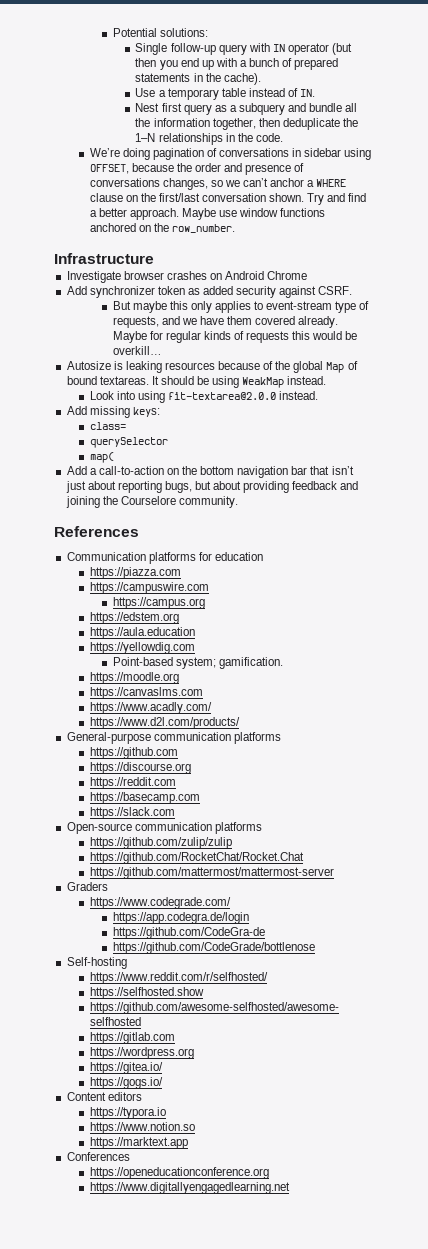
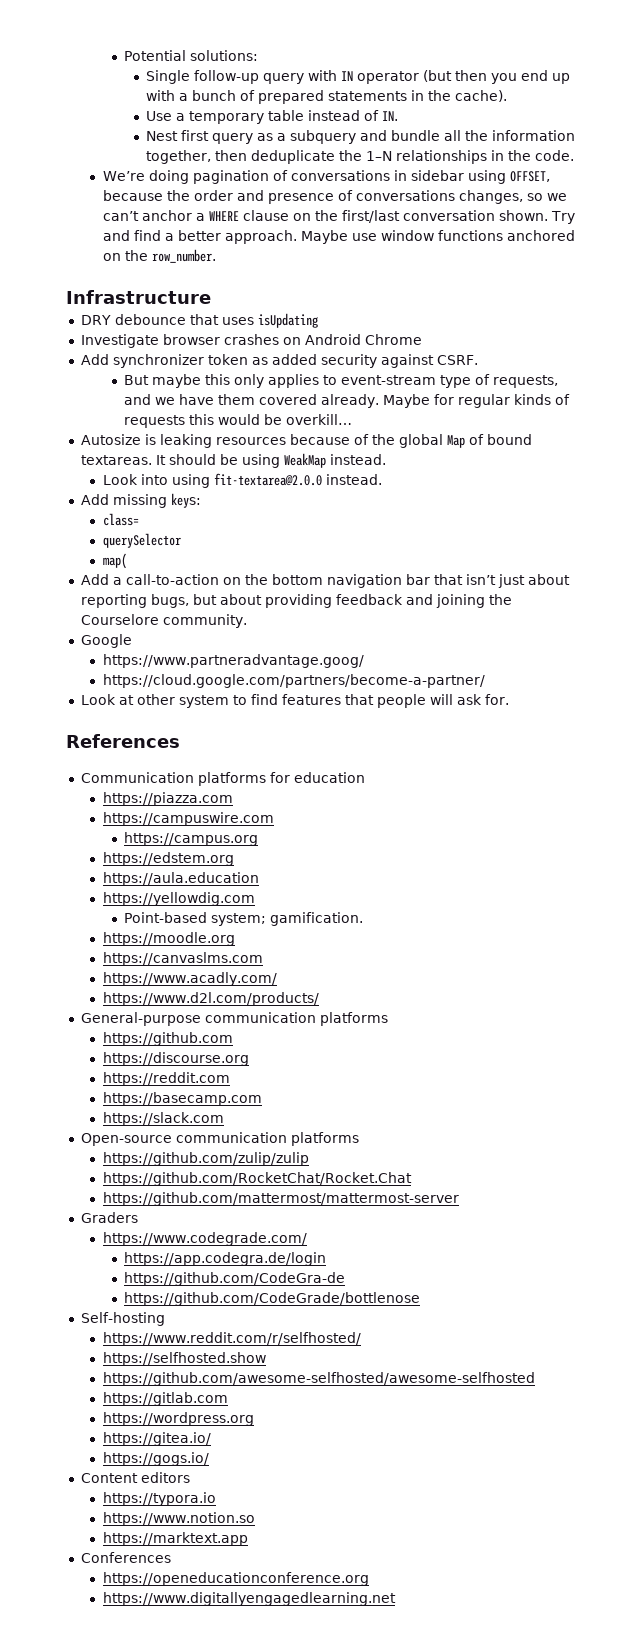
+ DRY debounce that uses isUpdating
+ Google
+ https://www.partneradvantage.goog/
+ https://cloud.google.com/partners/become-a-partner/
+ Look at other system to find features that people will ask for.

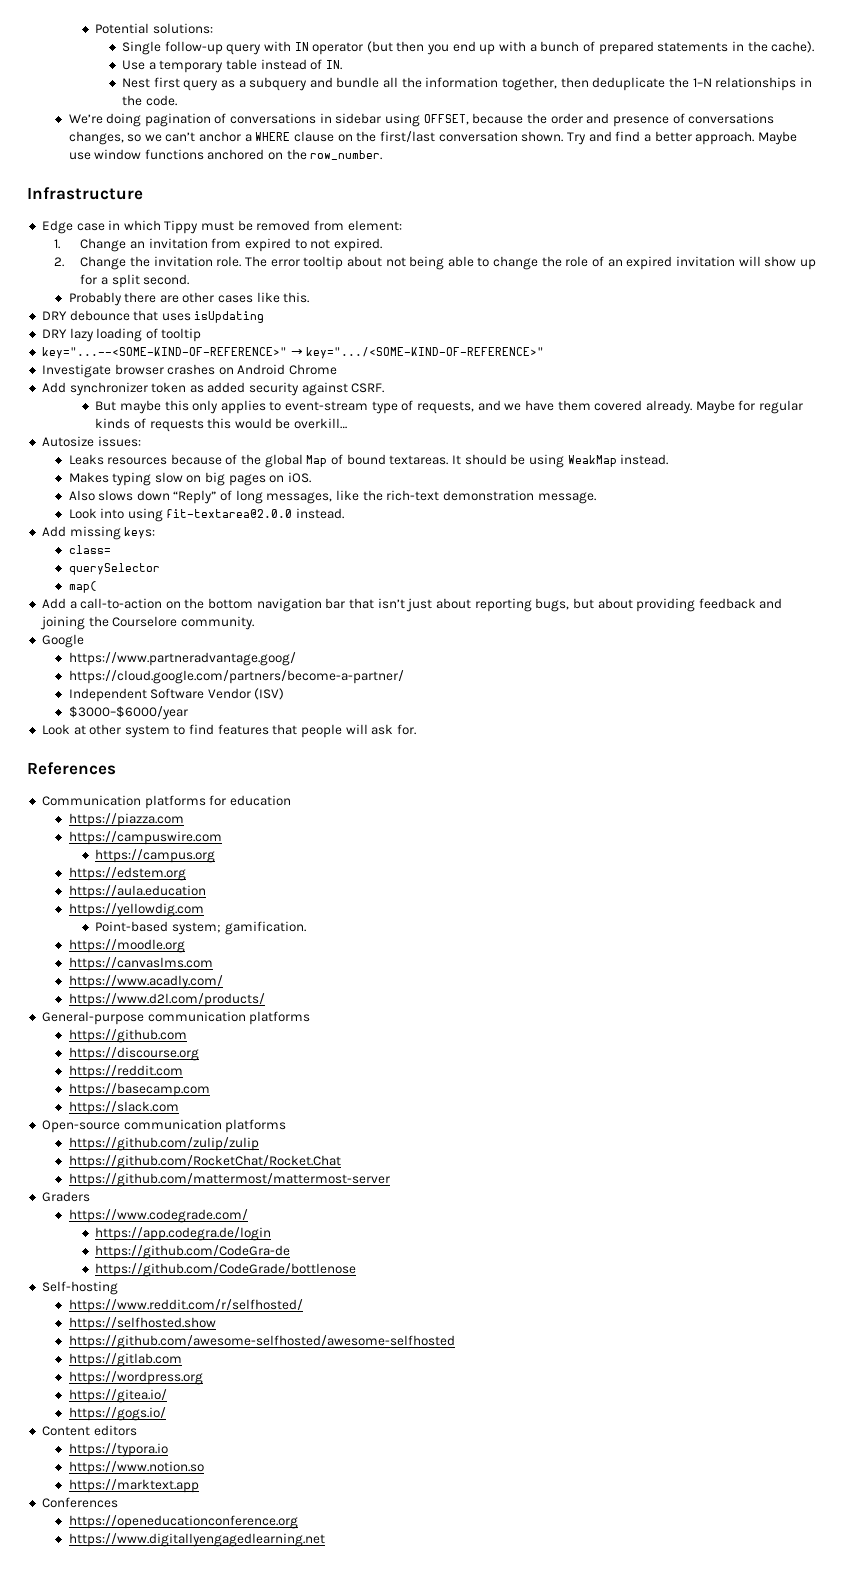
+ Edge case in which Tippy must be removed from element:
+ 1. Change an invitation from expired to not expired.
+ 2. Change the invitation role. The error tooltip about not being able to change the role of an expired invitation will show up for a split second.
+ Probably there are other cases like this.
+ DRY lazy loading of tooltip
+ key="...--<SOME-KIND-OF-REFERENCE>" → key=".../<SOME-KIND-OF-REFERENCE>"
- Autosize is leaking resources because of the global Map of bound textareas.
+ Autosize issues:
+ Leaks resources because of the global Map of bound textareas.
+ Makes typing slow on big pages on iOS.
+ Also slows down “Reply” of long messages, like the rich-text demonstration message.
+ Independent Software Vendor (ISV)
+ $3000–$6000/year

